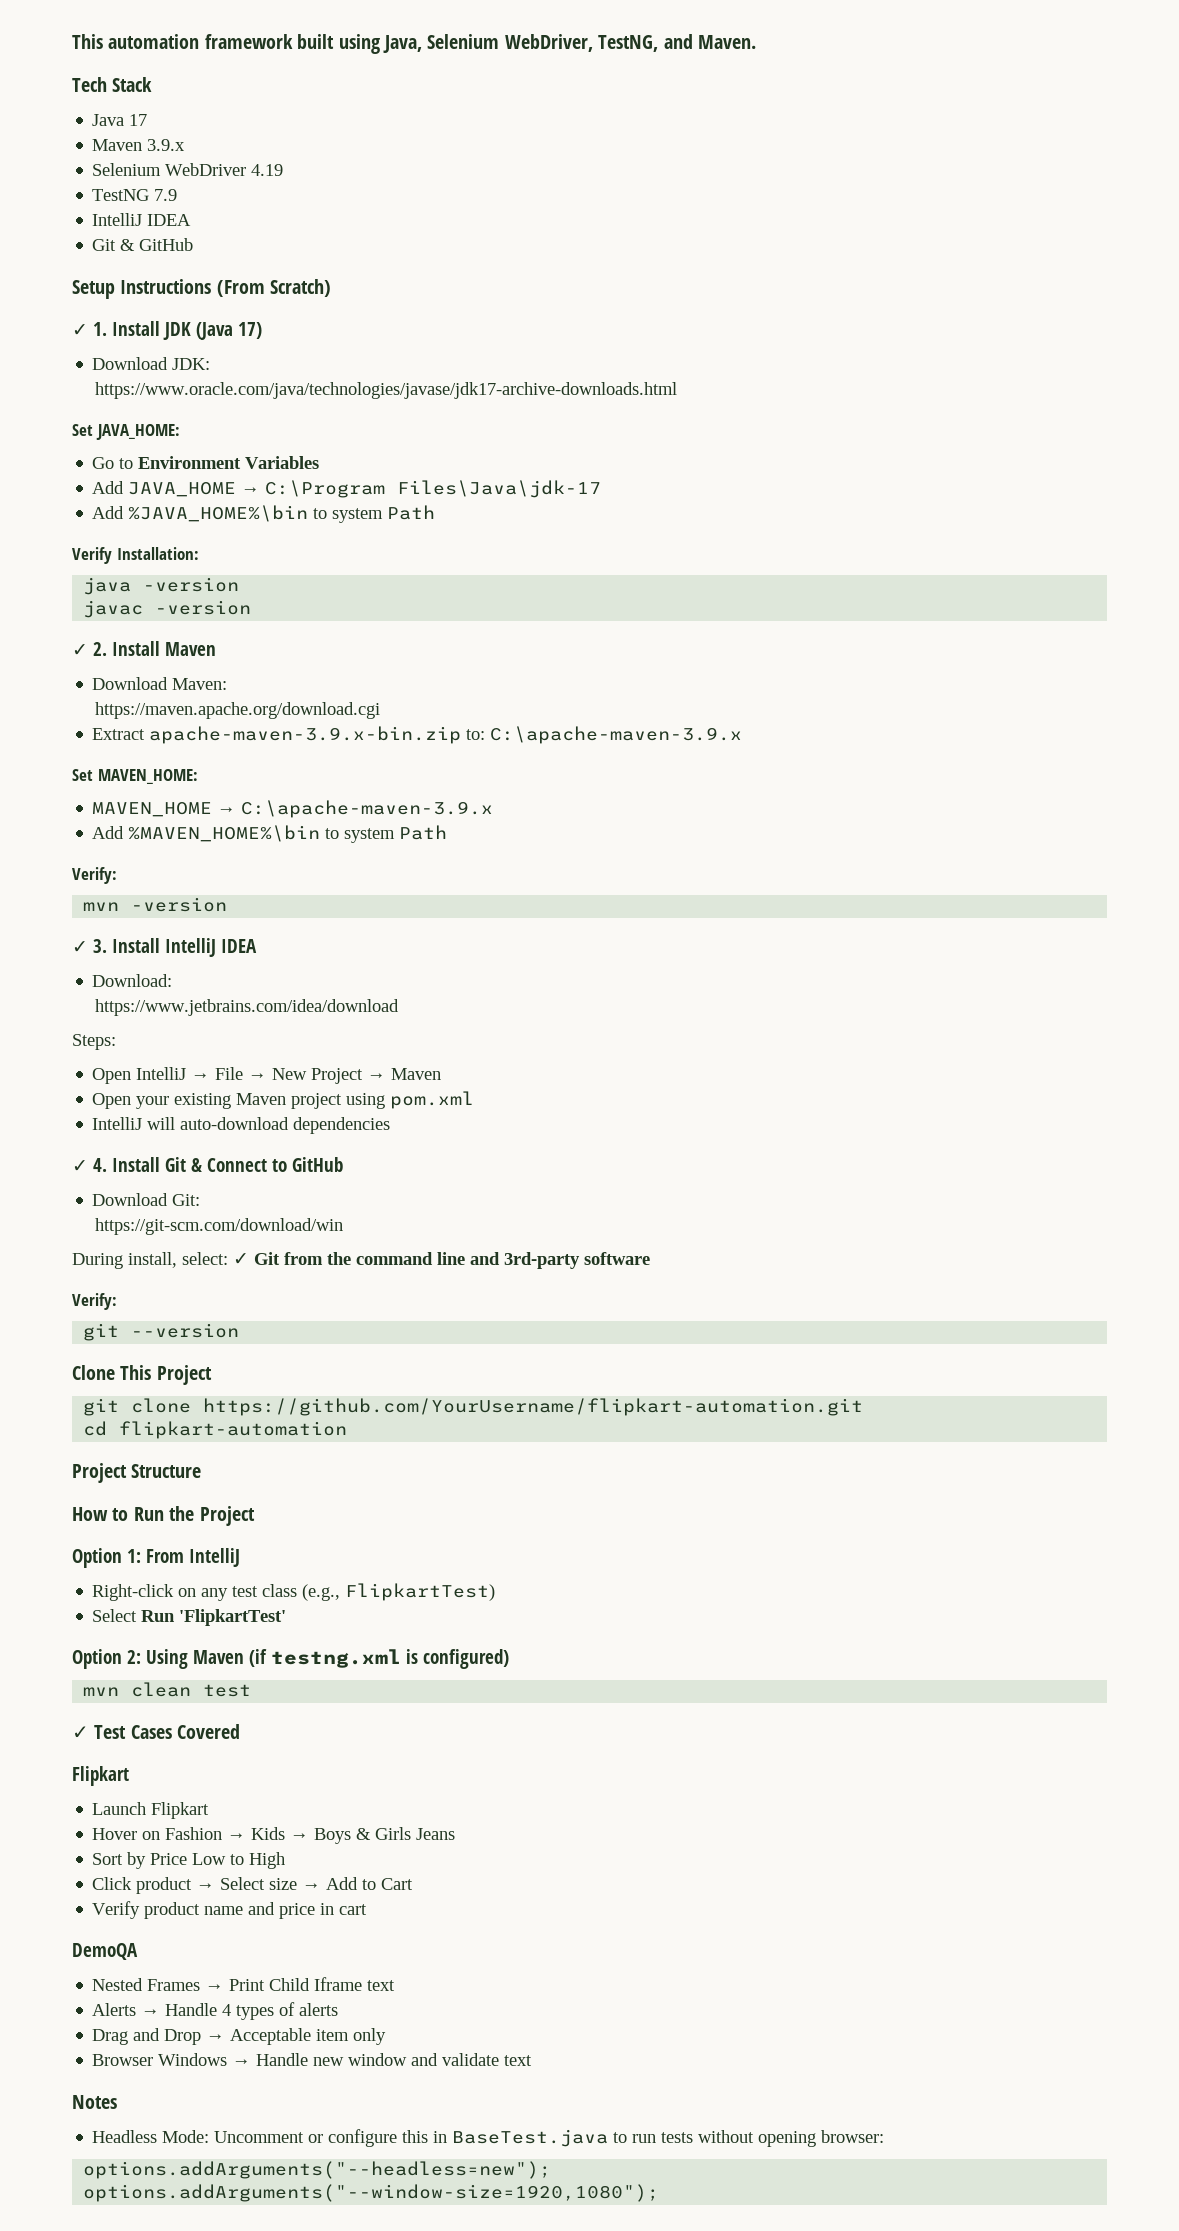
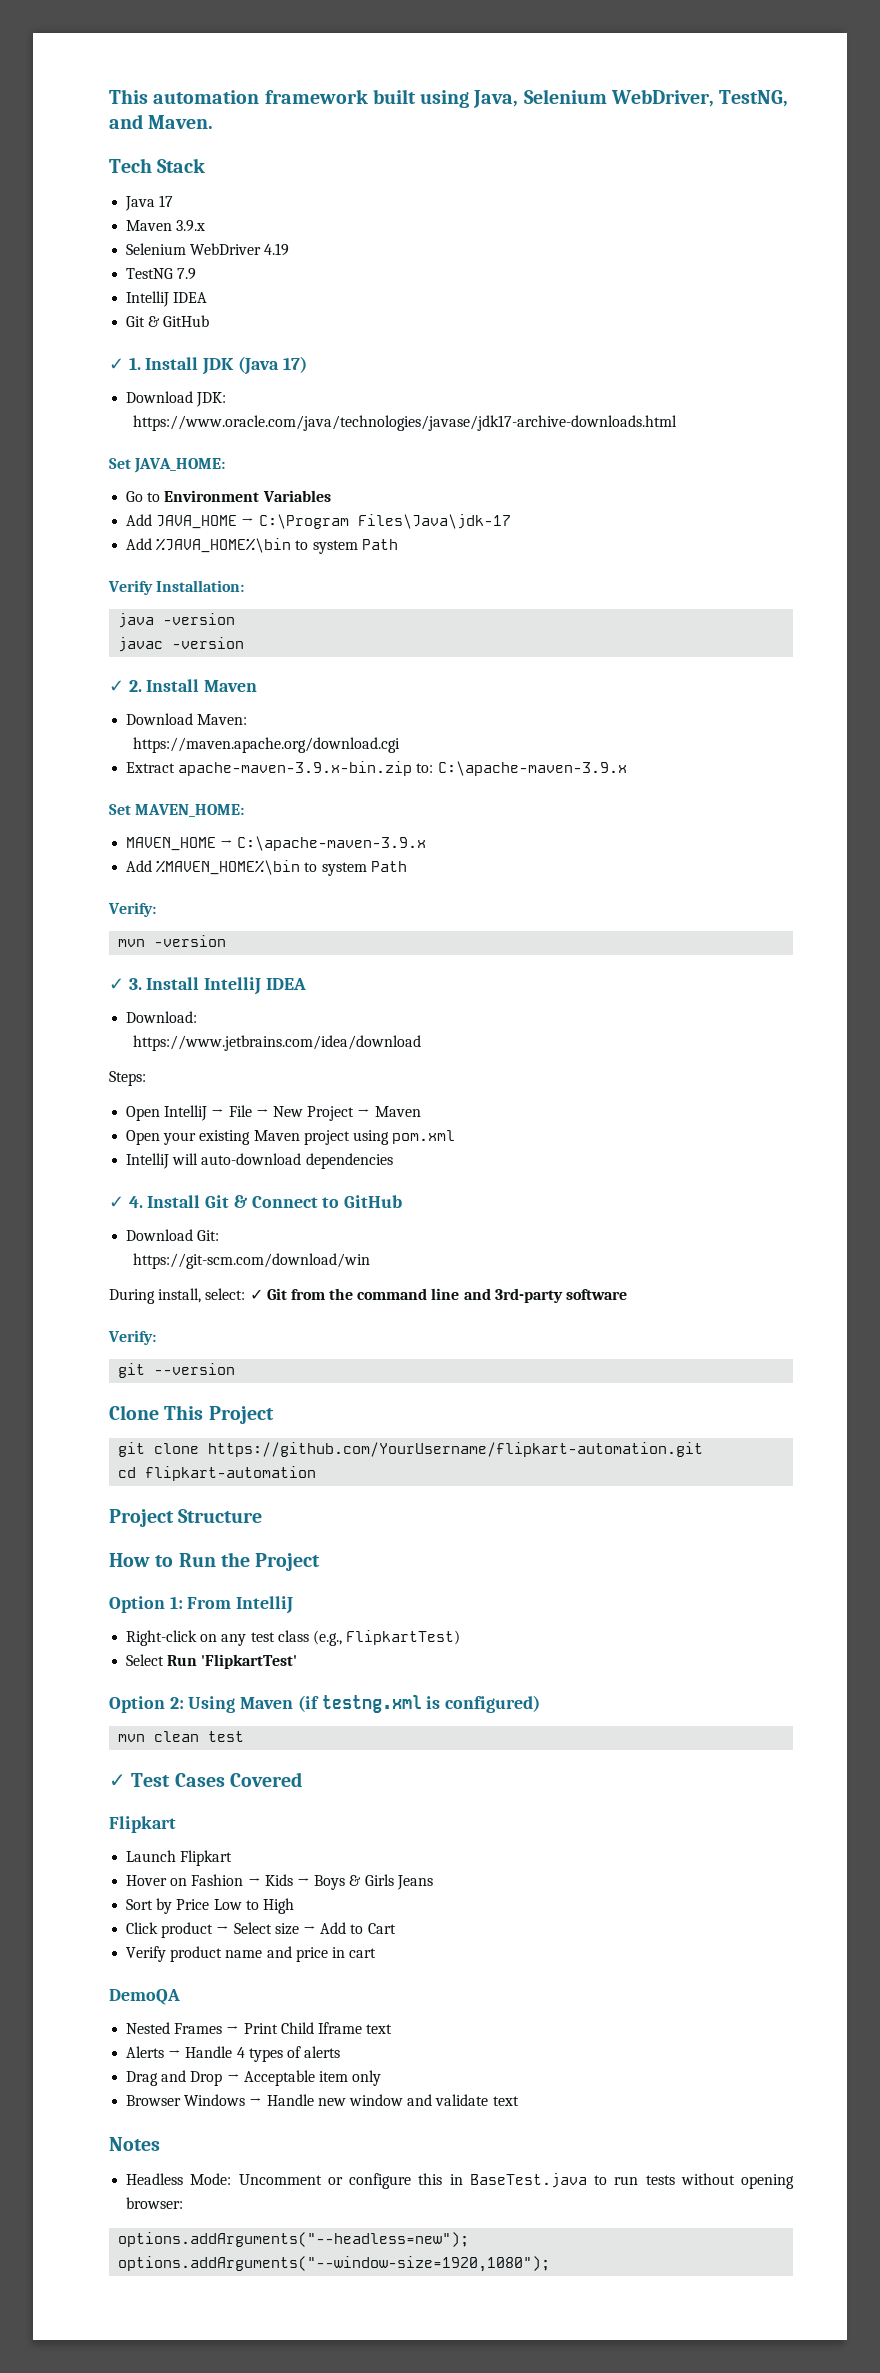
- Setup Instructions (From Scratch)

